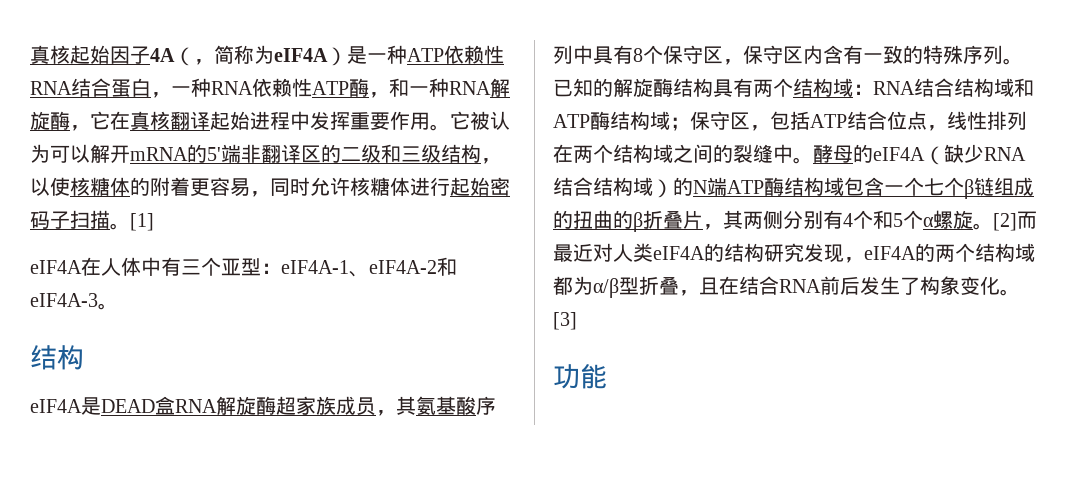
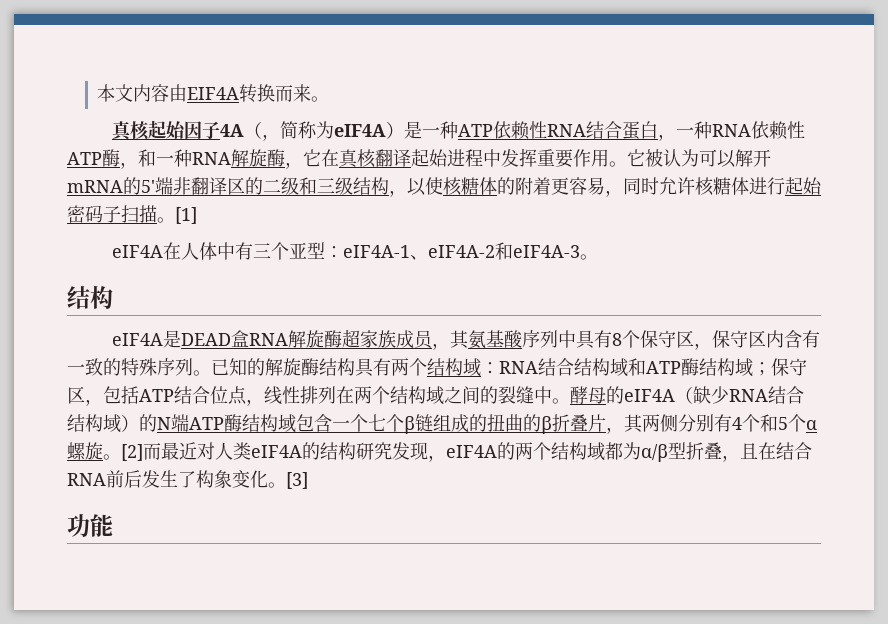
+ 本文内容由EIF4A转换而来。

